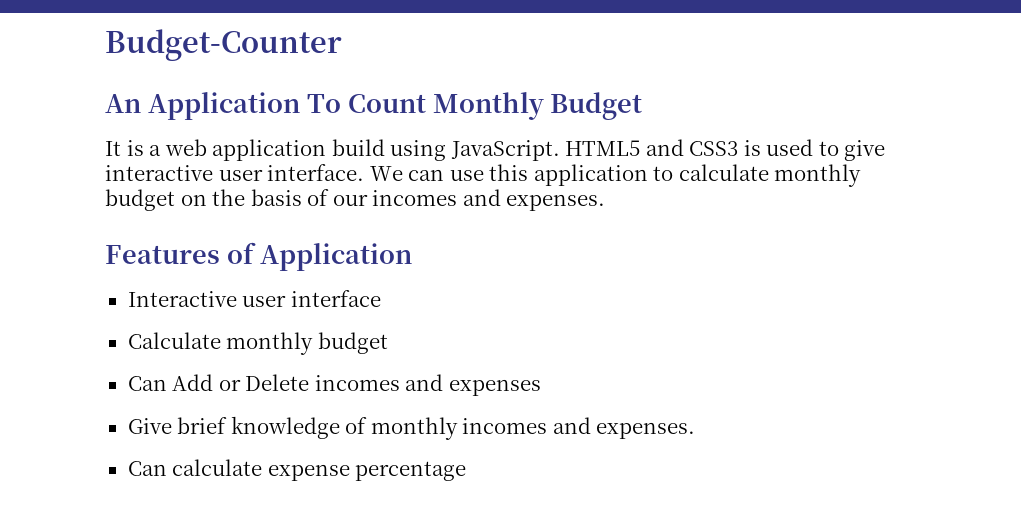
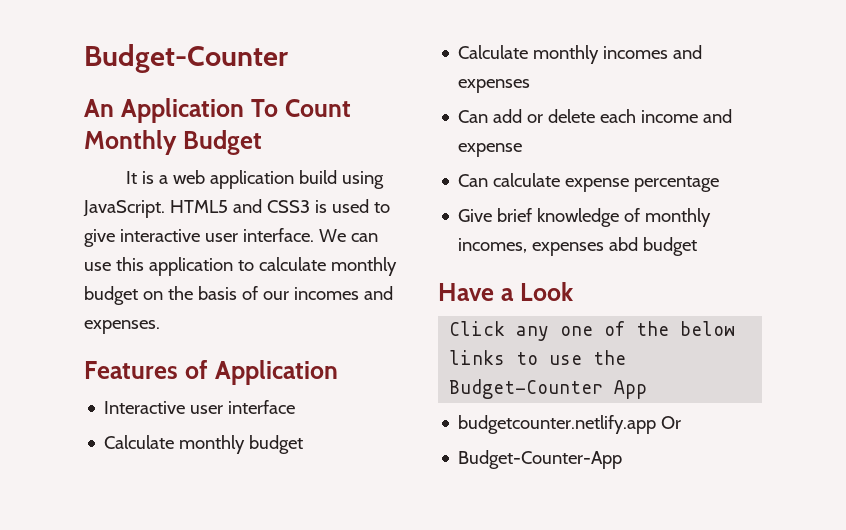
- Can Add or Delete incomes and expenses
+ Calculate monthly incomes and expenses
+ Can add or delete each income and expense
+ Can calculate expense percentage
- Give brief knowledge of monthly incomes and expenses.
- Can calculate expense percentage
+ Give brief knowledge of monthly incomes, expenses abd budget
+ Have a Look
+ Click any one of the below links to use the Budget-Counter App
+ budgetcounter.netlify.app Or
+ Budget-Counter-App

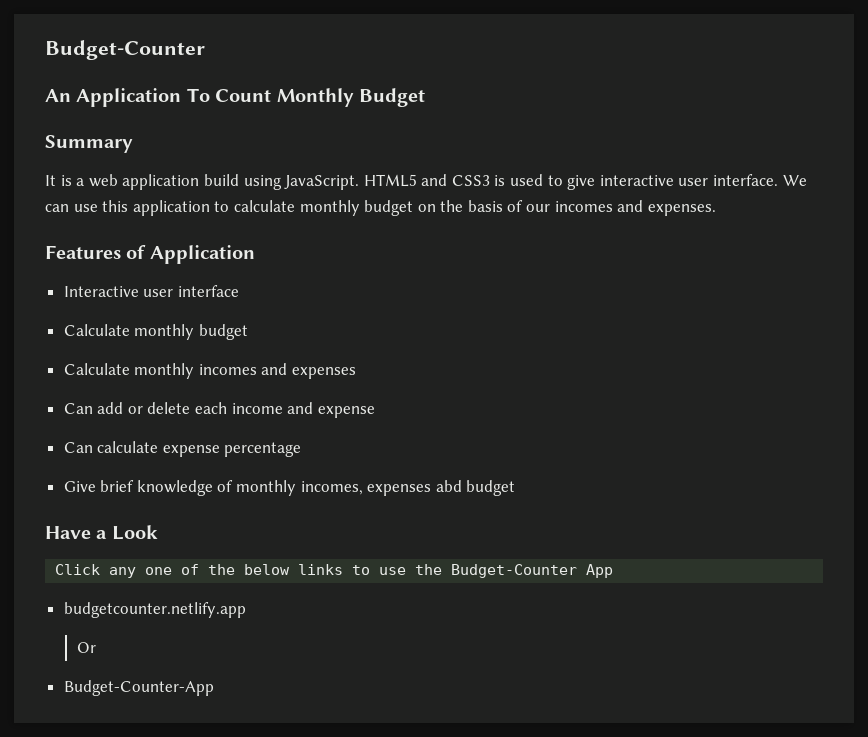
+ Summary
- budgetcounter.netlify.app Or
+ budgetcounter.netlify.app
+ Or

